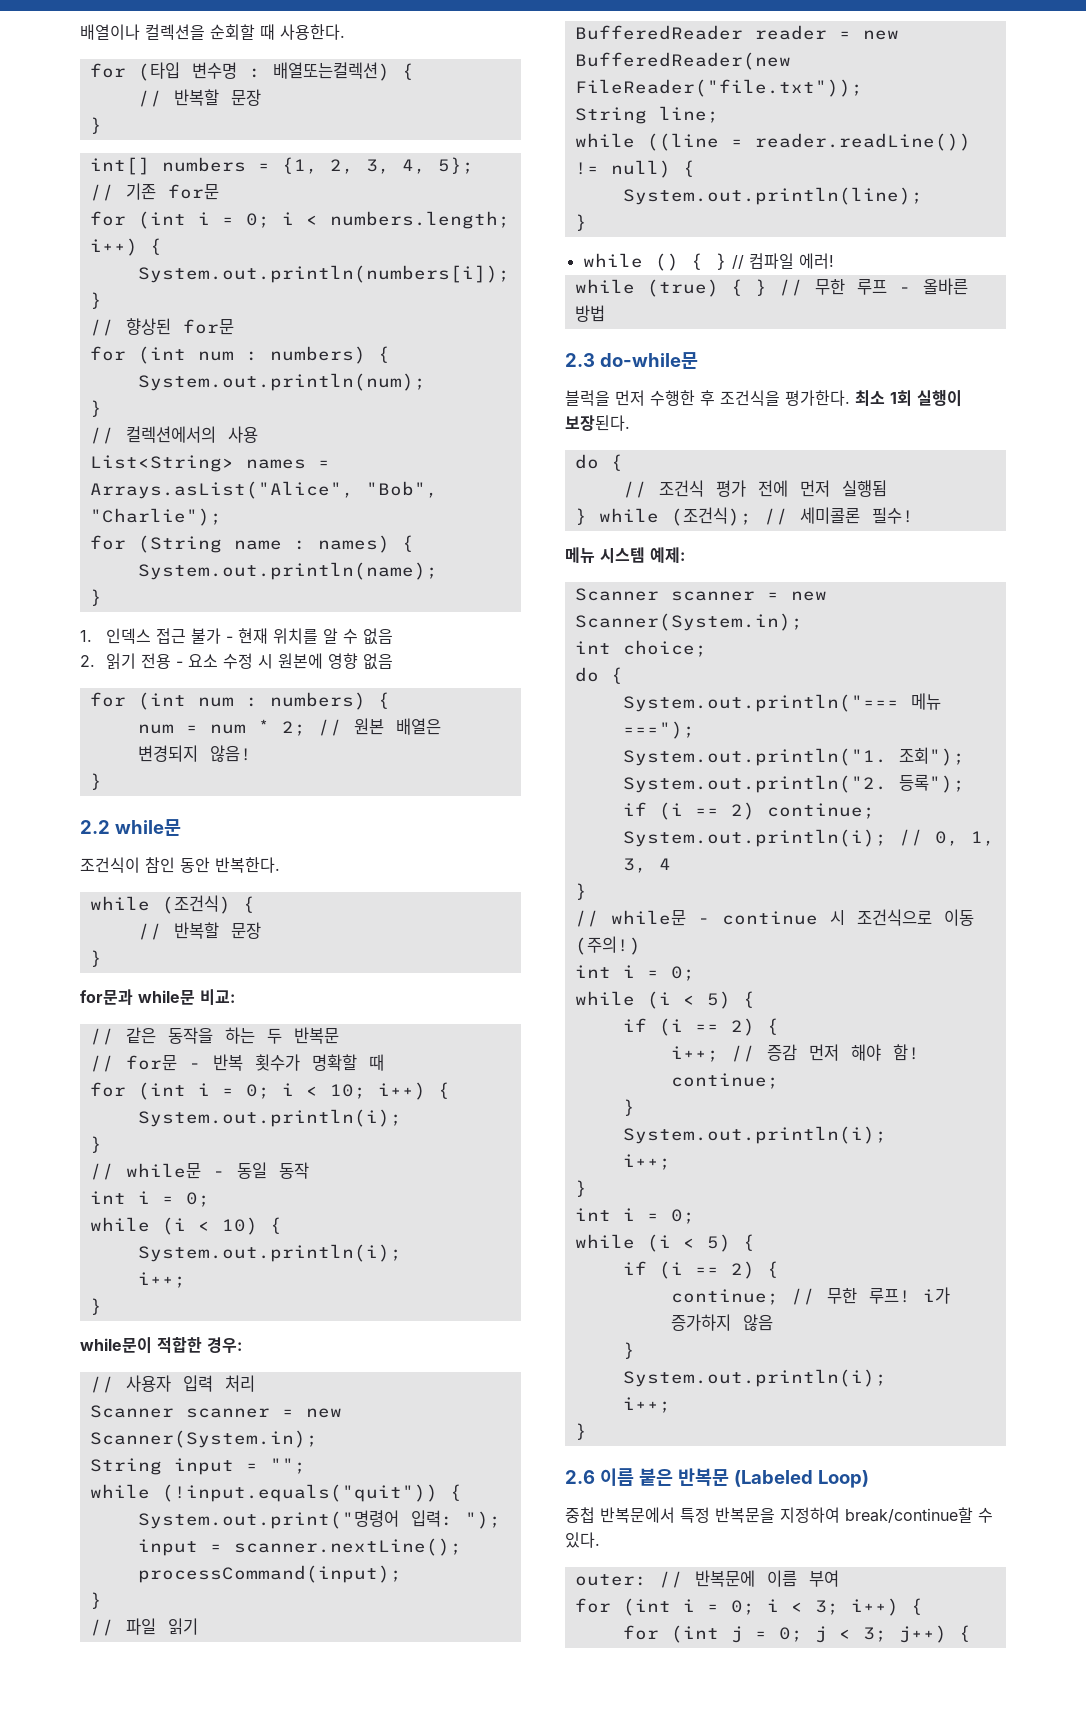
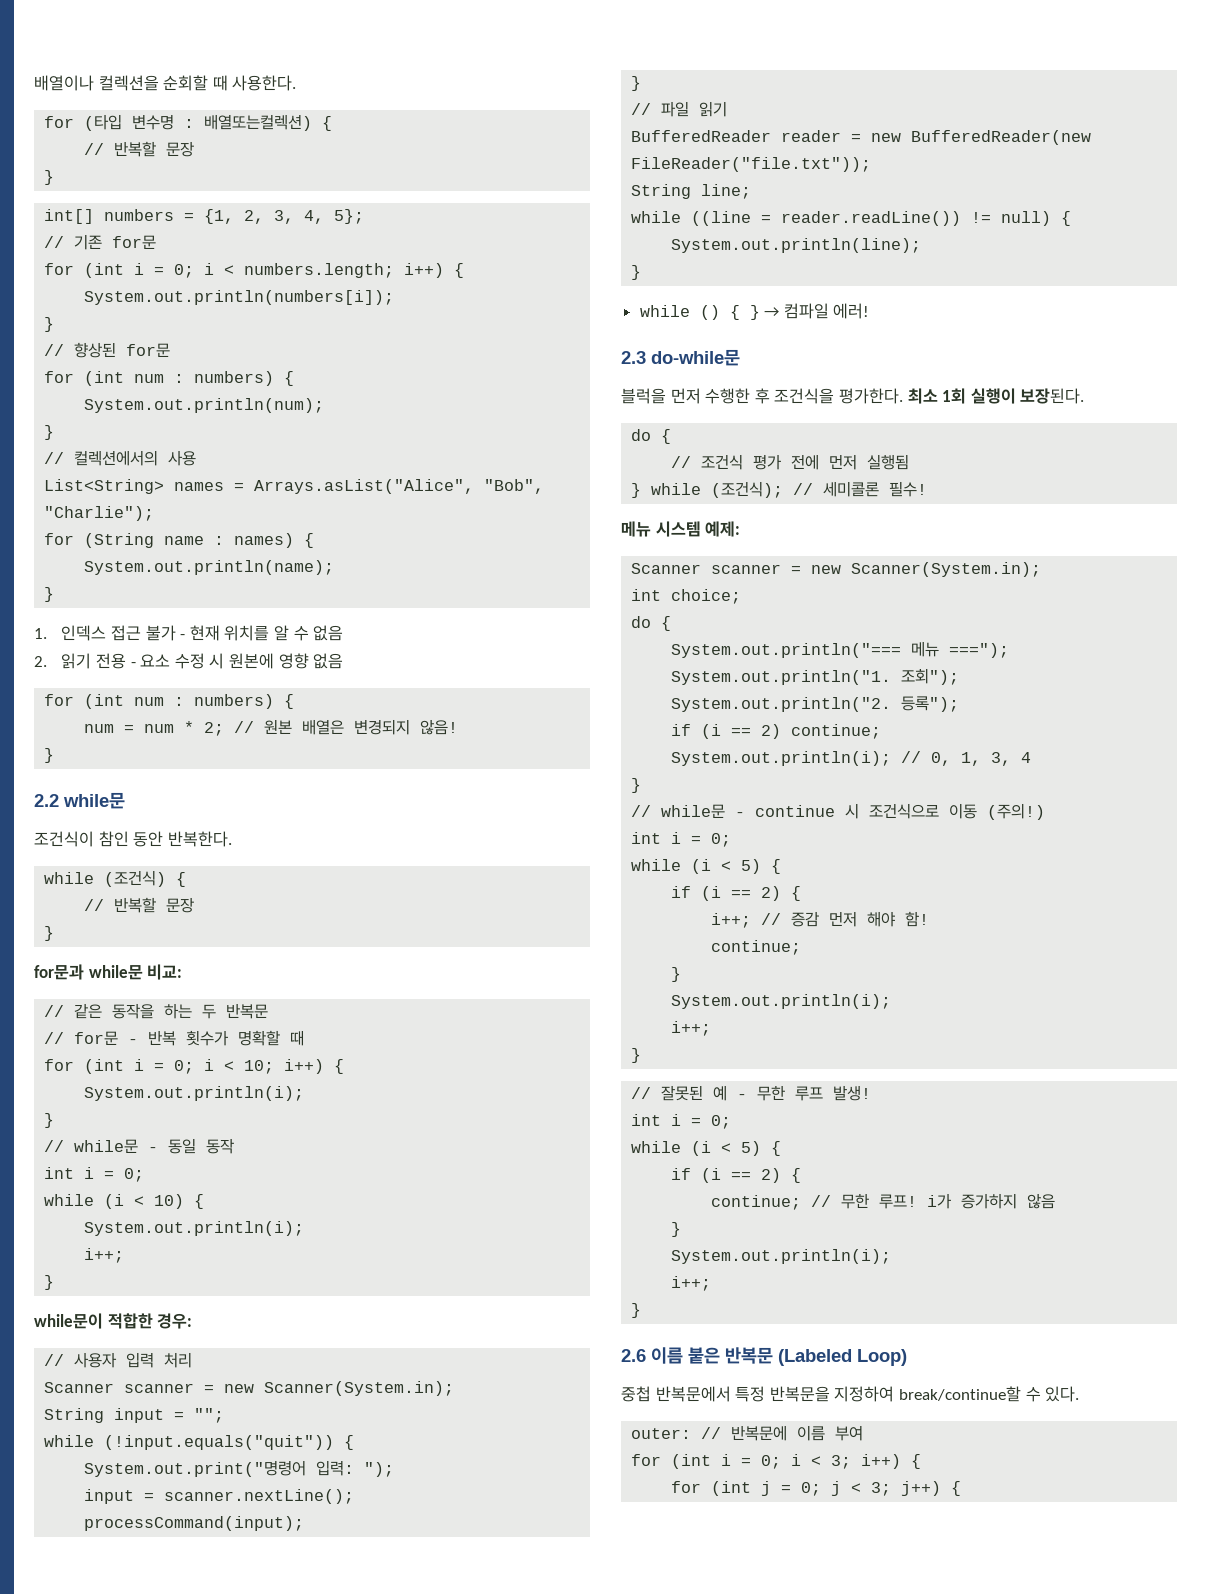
- while () { } // 컴파일 에러!
+ while () { } → 컴파일 에러!
- while (true) { } // 무한 루프 - 올바른 방법
+ // 잘못된 예 - 무한 루프 발생!

